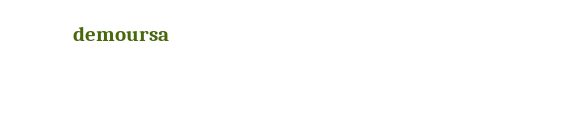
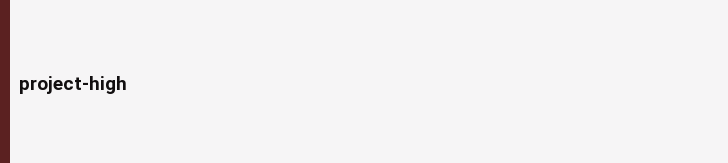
- demoursa
+ project-high

